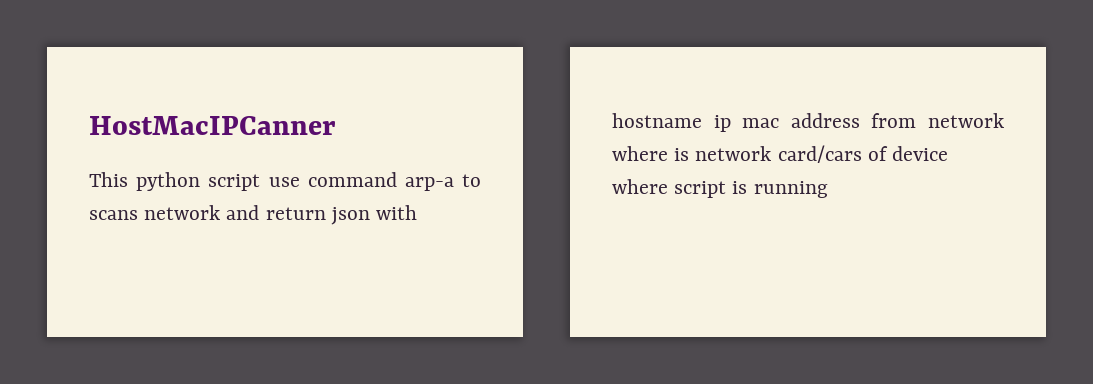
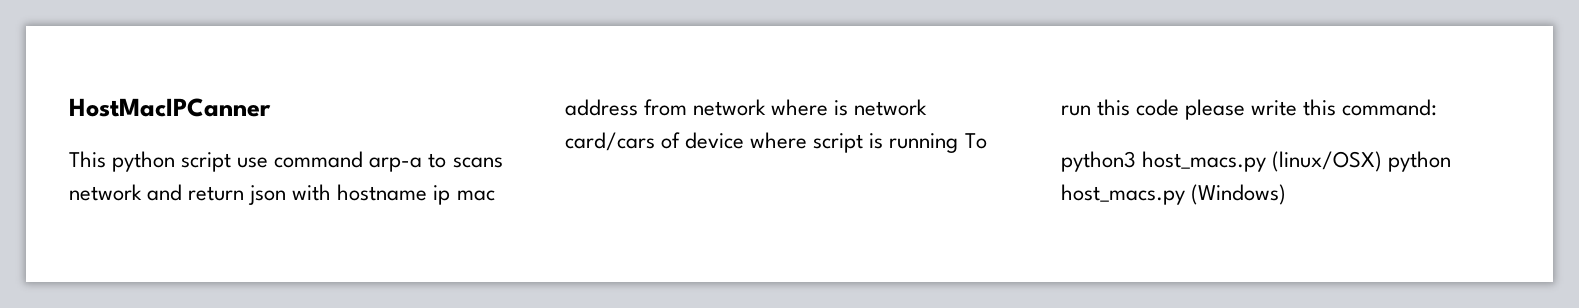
- This python script use command arp-a to scans network and return json with hostname ip mac address from network where is network card/cars of device where script is running
+ This python script use command arp-a to scans network and return json with hostname ip mac address from network where is network card/cars of device where script is running To run this code please write this command:
+ python3 host_macs.py (linux/OSX) python host_macs.py (Windows)

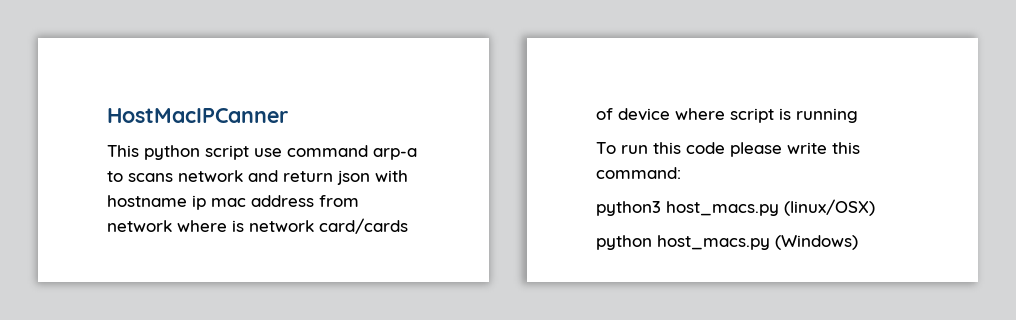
- This python script use command arp-a to scans network and return json with hostname ip mac address from network where is network card/cars of device where script is running To run this code please write this command:
+ This python script use command arp-a to scans network and return json with hostname ip mac address from network where is network card/cards of device where script is running
+ To run this code please write this command:
- python3 host_macs.py (linux/OSX) python host_macs.py (Windows)
+ python3 host_macs.py (linux/OSX)
+ python host_macs.py (Windows)

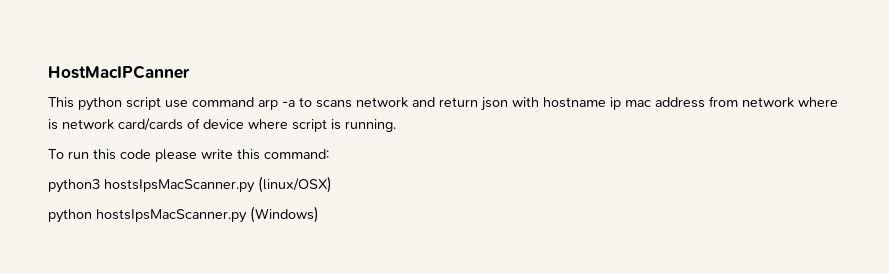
- This python script use command arp-a to scans network and return json with hostname ip mac address from network where is network card/cards of device where script is running
+ This python script use command arp -a to scans network and return json with hostname ip mac address from network where is network card/cards of device where script is running.
- python3 host_macs.py (linux/OSX)
+ python3 hostsIpsMacScanner.py (linux/OSX)
- python host_macs.py (Windows)
+ python hostsIpsMacScanner.py (Windows)

